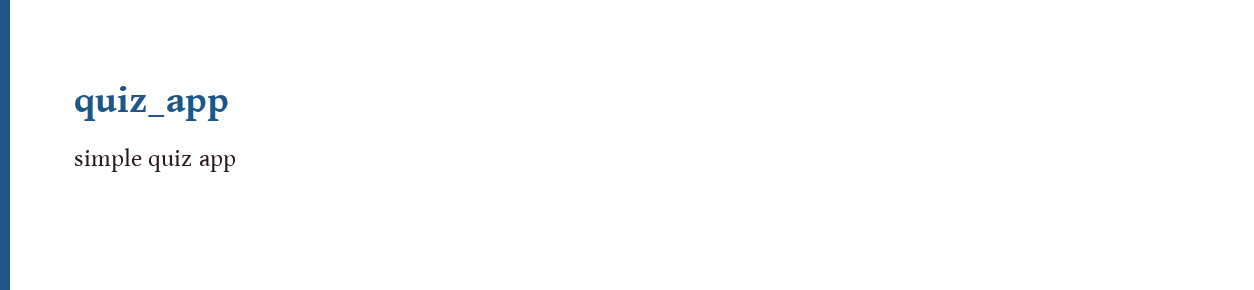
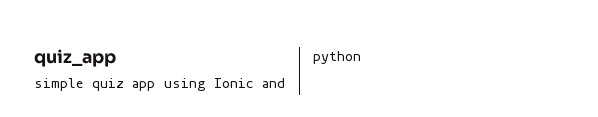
- simple quiz app
+ simple quiz app using Ionic and python

